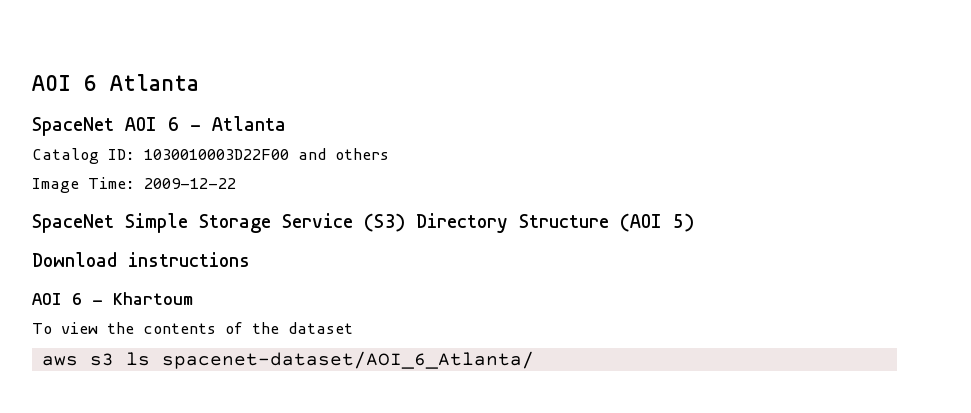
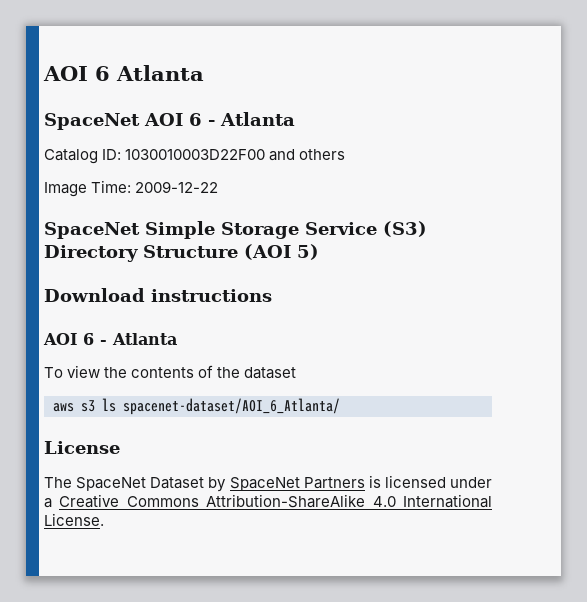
  Download instructions
- AOI 6 - Khartoum
+ AOI 6 - Atlanta
+ License
+ The SpaceNet Dataset by SpaceNet Partners is licensed under a Creative Commons Attribution-ShareAlike 4.0 International License.

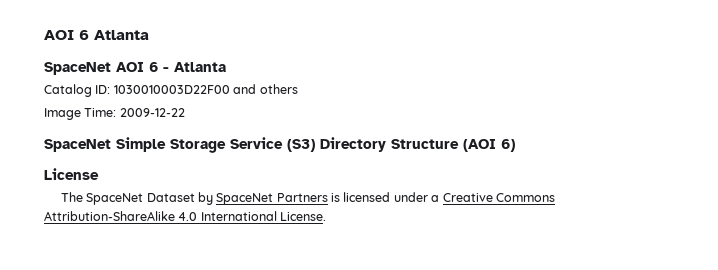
- SpaceNet Simple Storage Service (S3) Directory Structure (AOI 5)
- Download instructions
- AOI 6 - Atlanta
- To view the contents of the dataset
- aws s3 ls spacenet-dataset/AOI_6_Atlanta/
+ SpaceNet Simple Storage Service (S3) Directory Structure (AOI 6)

